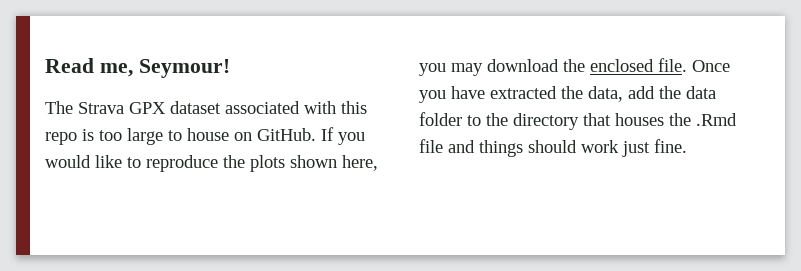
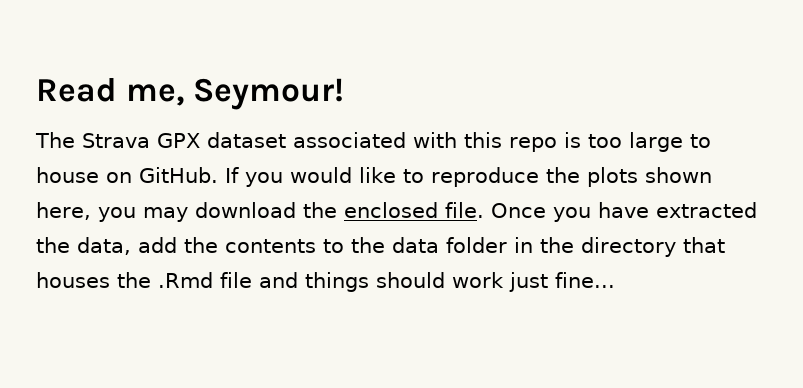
- Once you have extracted the data, add the data folder to the directory that houses the .Rmd file and things should work just fine.
+ Once you have extracted the data, add the contents to the data folder in the directory that houses the .Rmd file and things should work just fine...

